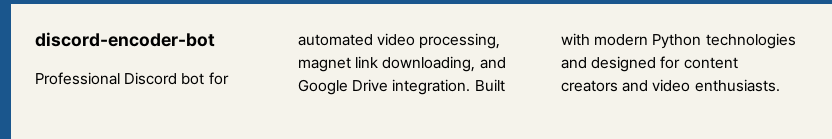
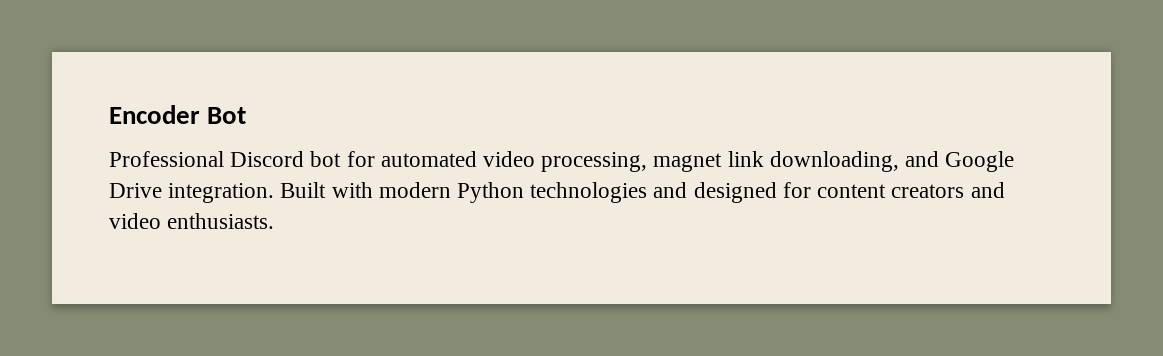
- discord-encoder-bot
+ Encoder Bot

